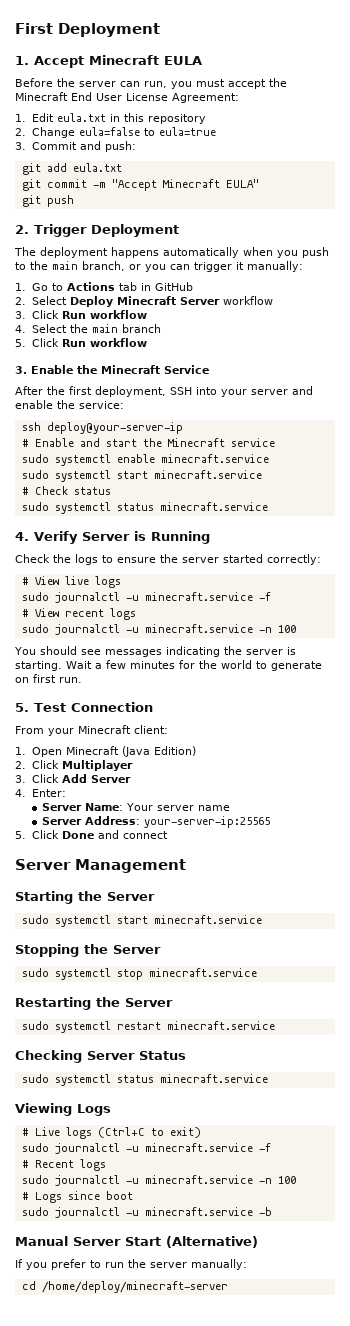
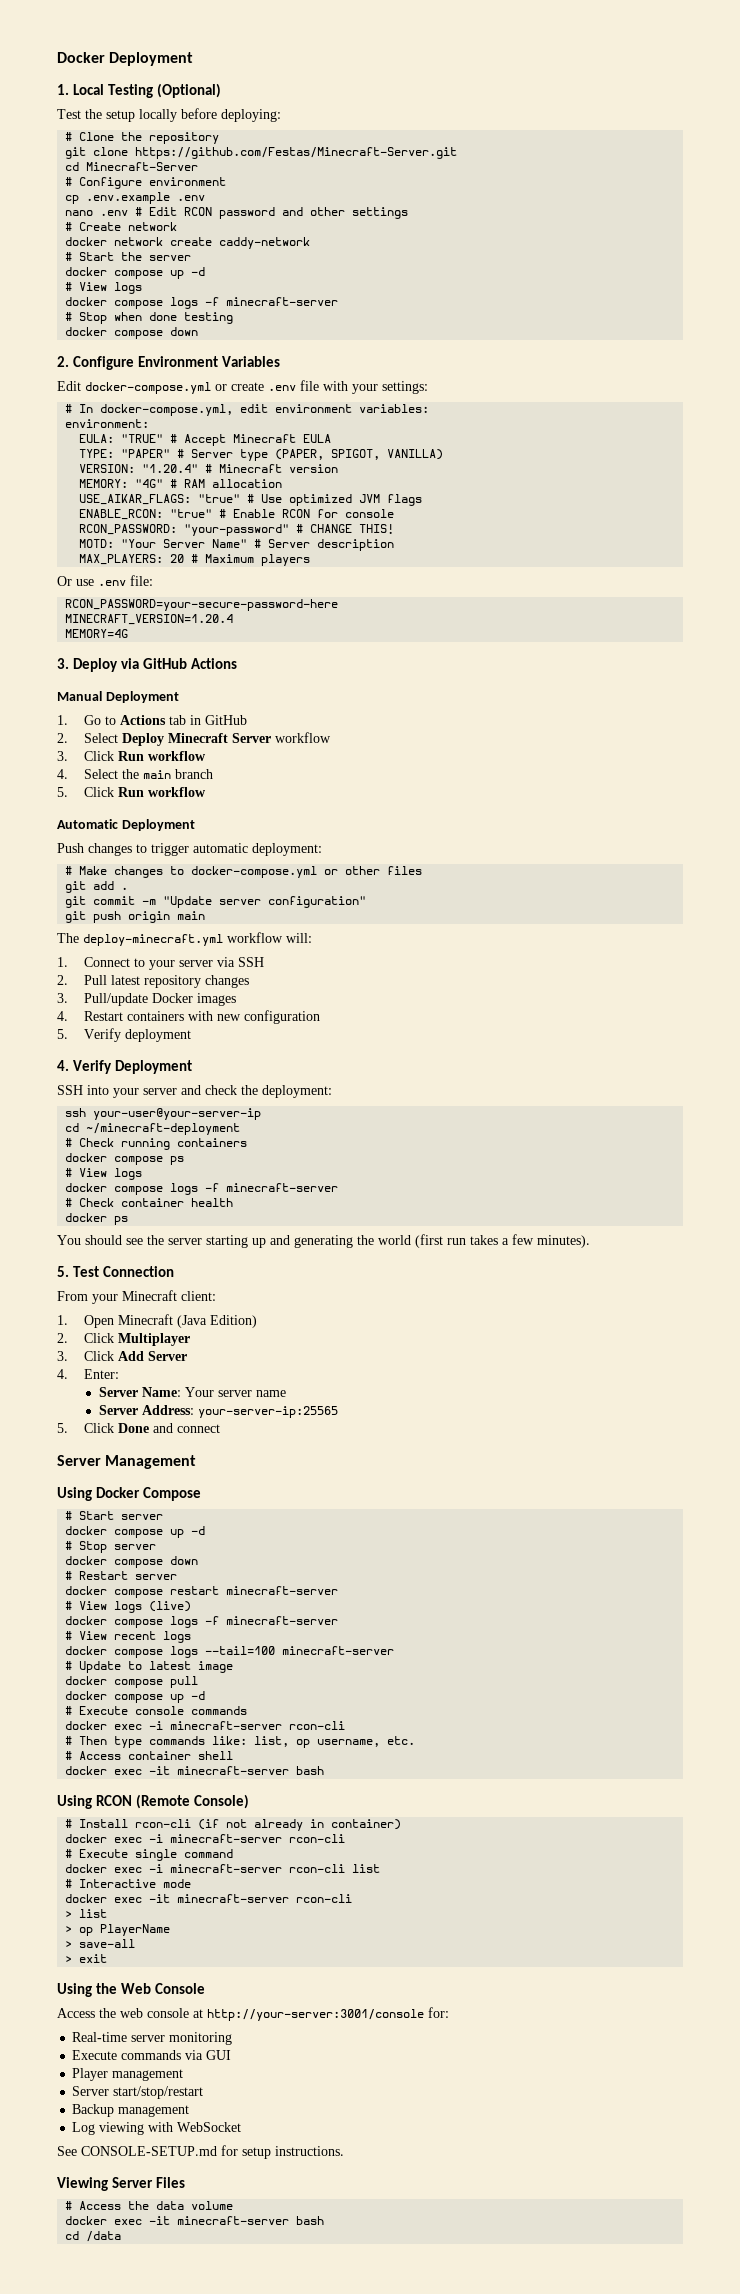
- First Deployment
- 1. Accept Minecraft EULA
- Before the server can run, you must accept the Minecraft End User License Agreement:
- 1. Edit eula.txt in this repository
- 2. Change eula=false to eula=true
- 3. Commit and push:
- git add eula.txt
- git commit -m "Accept Minecraft EULA"
- git push
- 2. Trigger Deployment
- The deployment happens automatically when you push to the main branch, or you can trigger it manually:
+ Docker Deployment
+ 1. Local Testing (Optional)
+ Test the setup locally before deploying:
+ # Clone the repository
+ git clone https://github.com/Festas/Minecraft-Server.git
+ cd Minecraft-Server
+ # Configure environment
+ cp .env.example .env
+ nano .env # Edit RCON password and other settings
+ # Create network
+ docker network create caddy-network
+ # Start the server
+ docker compose up -d
+ # View logs
+ docker compose logs -f minecraft-server
+ # Stop when done testing
+ docker compose down
+ 2. Configure Environment Variables
+ Edit docker-compose.yml or create .env file with your settings:
+ # In docker-compose.yml, edit environment variables:
+ environment:
+ EULA: "TRUE" # Accept Minecraft EULA
+ TYPE: "PAPER" # Server type (PAPER, SPIGOT, VANILLA)
+ VERSION: "1.20.4" # Minecraft version
+ MEMORY: "4G" # RAM allocation
+ USE_AIKAR_FLAGS: "true" # Use optimized JVM flags
+ ENABLE_RCON: "true" # Enable RCON for console
+ RCON_PASSWORD: "your-password" # CHANGE THIS!
+ MOTD: "Your Server Name" # Server description
+ MAX_PLAYERS: 20 # Maximum players
+ Or use .env file:
+ RCON_PASSWORD=your-secure-password-here
+ MINECRAFT_VERSION=1.20.4
+ MEMORY=4G
+ 3. Deploy via GitHub Actions
+ Manual Deployment
- 3. Enable the Minecraft Service
- After the first deployment, SSH into your server and enable the service:
- ssh deploy@your-server-ip
- # Enable and start the Minecraft service
- sudo systemctl enable minecraft.service
- sudo systemctl start minecraft.service
- # Check status
- sudo systemctl status minecraft.service
- 4. Verify Server is Running
- Check the logs to ensure the server started correctly:
- # View live logs
- sudo journalctl -u minecraft.service -f
- # View recent logs
- sudo journalctl -u minecraft.service -n 100
- You should see messages indicating the server is starting. Wait a few minutes for the world to generate on first run.
+ Automatic Deployment
+ Push changes to trigger automatic deployment:
+ # Make changes to docker-compose.yml or other files
+ git add .
+ git commit -m "Update server configuration"
+ git push origin main
+ The deploy-minecraft.yml workflow will:
+ 1. Connect to your server via SSH
+ 2. Pull latest repository changes
+ 3. Pull/update Docker images
+ 4. Restart containers with new configuration
+ 5. Verify deployment
+ 4. Verify Deployment
+ SSH into your server and check the deployment:
+ ssh your-user@your-server-ip
+ cd ~/minecraft-deployment
+ # Check running containers
+ docker compose ps
+ # View logs
+ docker compose logs -f minecraft-server
+ # Check container health
+ docker ps
+ You should see the server starting up and generating the world (first run takes a few minutes).
- Starting the Server
- sudo systemctl start minecraft.service
- Stopping the Server
- sudo systemctl stop minecraft.service
- Restarting the Server
- sudo systemctl restart minecraft.service
- Checking Server Status
- sudo systemctl status minecraft.service
+ Using Docker Compose
+ # Start server
+ docker compose up -d
+ # Stop server
+ docker compose down
+ # Restart server
+ docker compose restart minecraft-server
+ # View logs (live)
+ docker compose logs -f minecraft-server
+ # View recent logs
+ docker compose logs --tail=100 minecraft-server
+ # Update to latest image
+ docker compose pull
+ docker compose up -d
+ # Execute console commands
+ docker exec -i minecraft-server rcon-cli
+ # Then type commands like: list, op username, etc.
+ # Access container shell
+ docker exec -it minecraft-server bash
+ Using RCON (Remote Console)
+ # Install rcon-cli (if not already in container)
+ docker exec -i minecraft-server rcon-cli
+ # Execute single command
+ docker exec -i minecraft-server rcon-cli list
+ # Interactive mode
+ docker exec -it minecraft-server rcon-cli
+ > list
+ > op PlayerName
+ > save-all
+ > exit
+ Using the Web Console
+ Access the web console at http://your-server:3001/console for:
+ Real-time server monitoring
+ Execute commands via GUI
+ Player management
+ Server start/stop/restart
+ Backup management
+ Log viewing with WebSocket
+ See CONSOLE-SETUP.md for setup instructions.
- Viewing Logs
- # Live logs (Ctrl+C to exit)
- sudo journalctl -u minecraft.service -f
- # Recent logs
- sudo journalctl -u minecraft.service -n 100
- # Logs since boot
- sudo journalctl -u minecraft.service -b
- Manual Server Start (Alternative)
- If you prefer to run the server manually:
- cd /home/deploy/minecraft-server
+ Viewing Server Files
+ # Access the data volume
+ docker exec -it minecraft-server bash
+ cd /data

